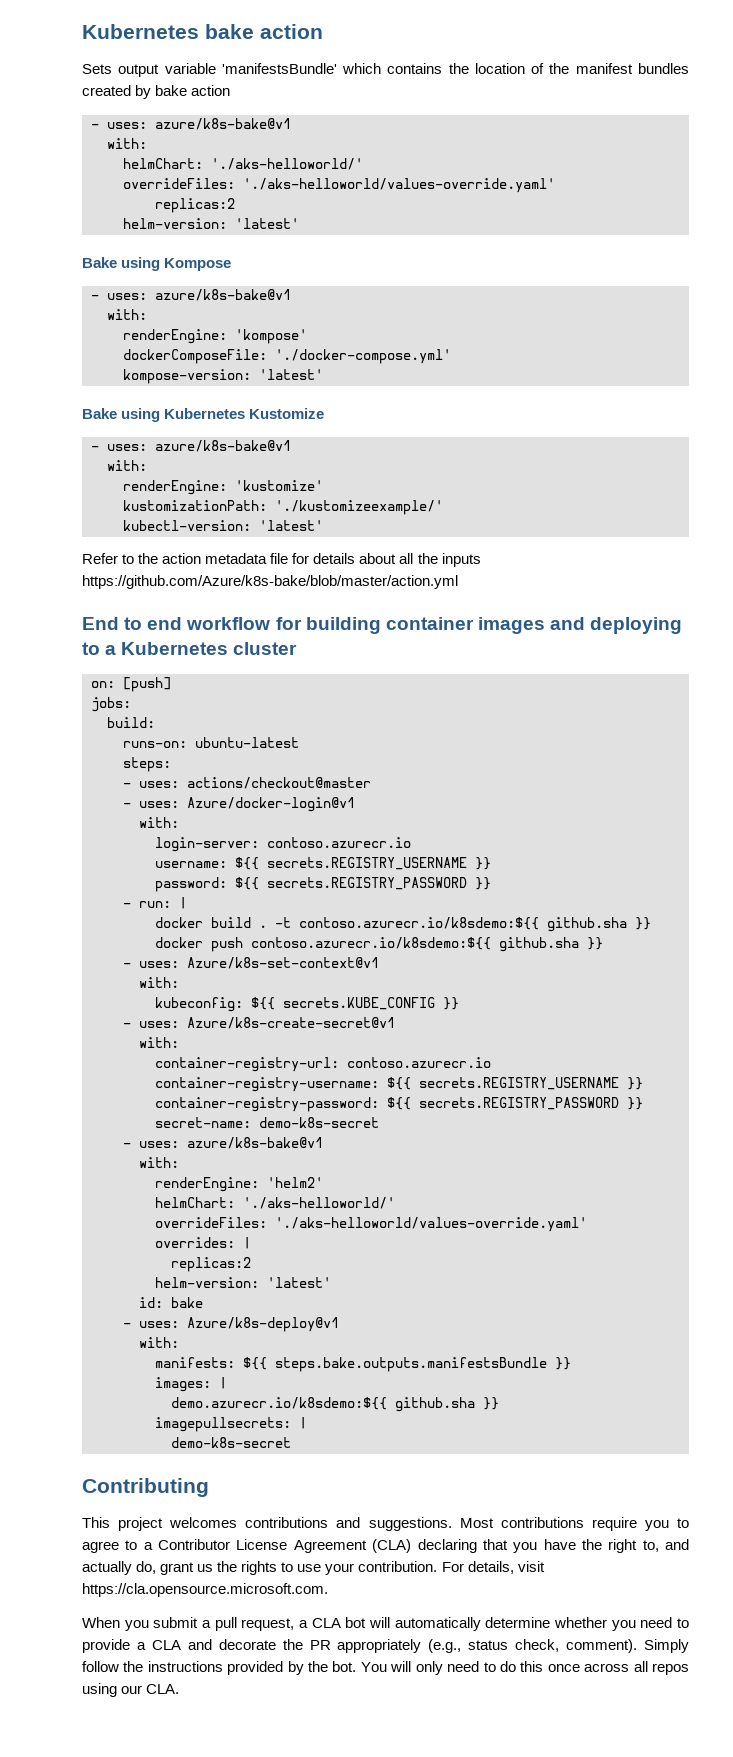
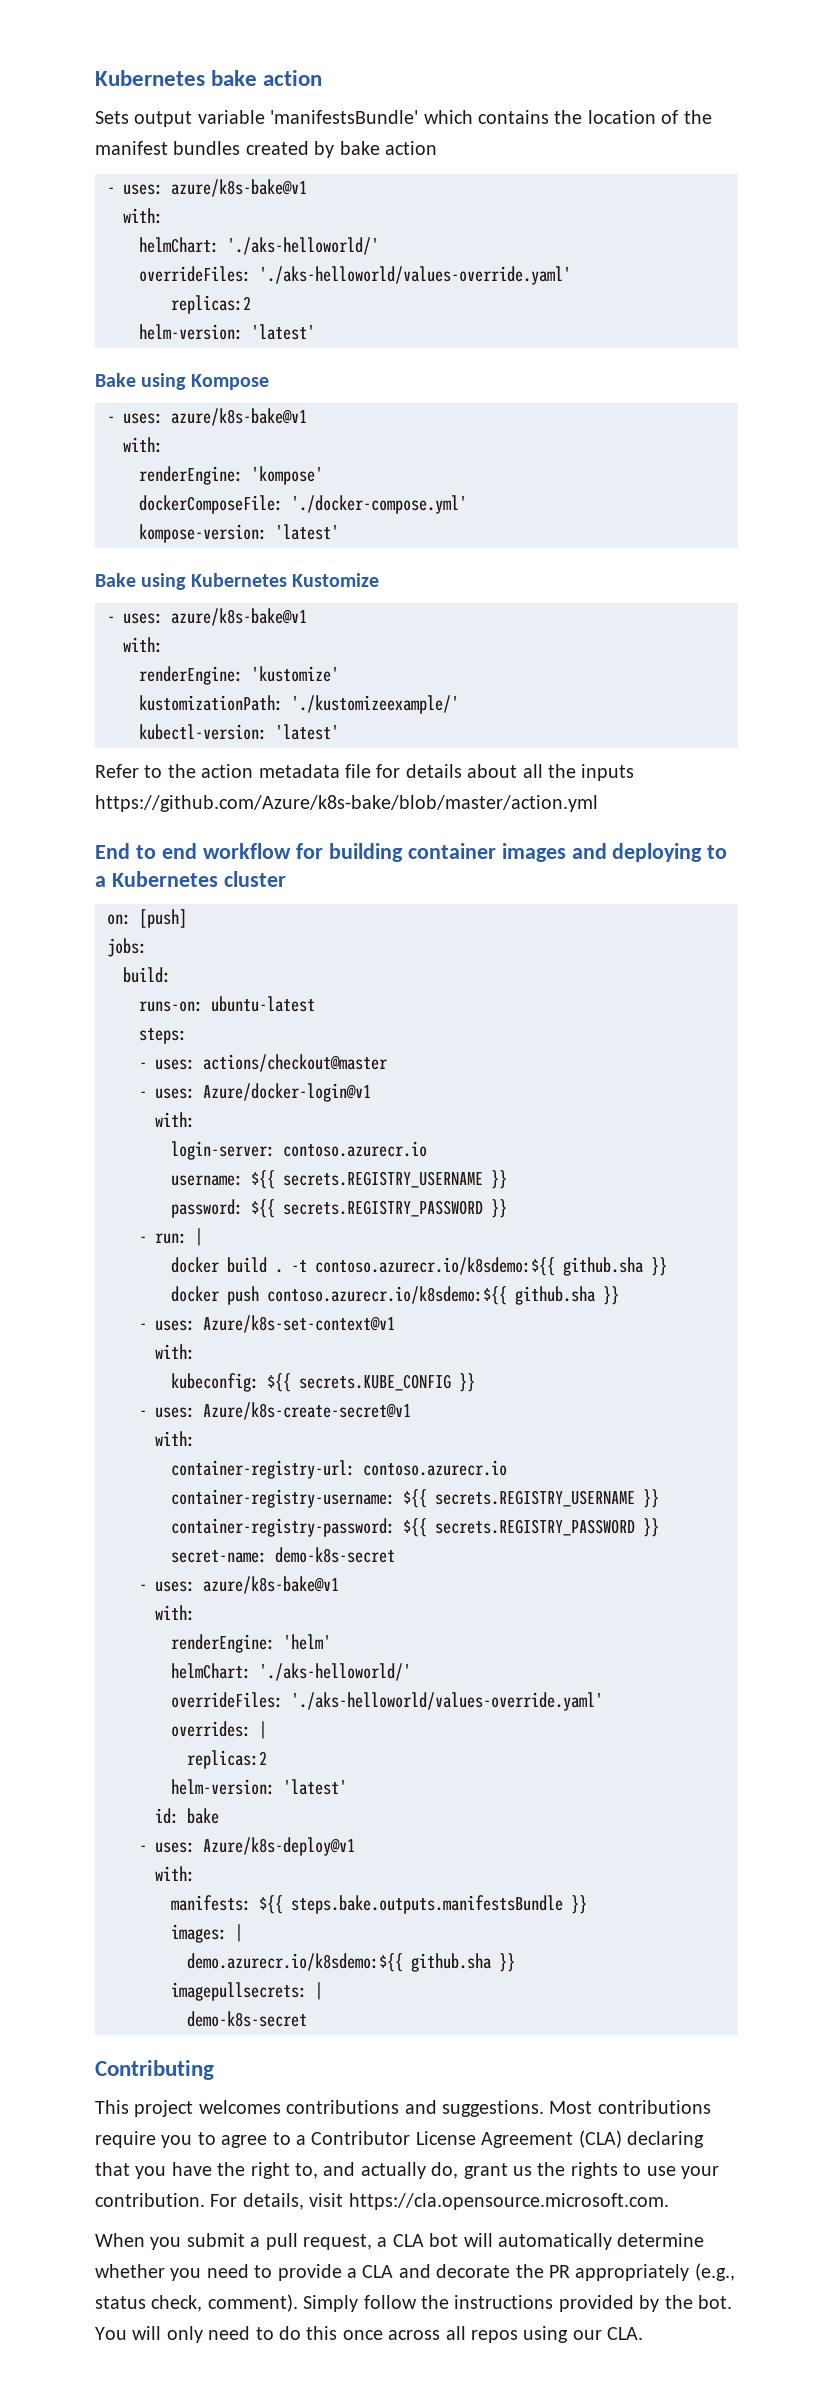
- renderEngine: 'helm2'
+ renderEngine: 'helm'

